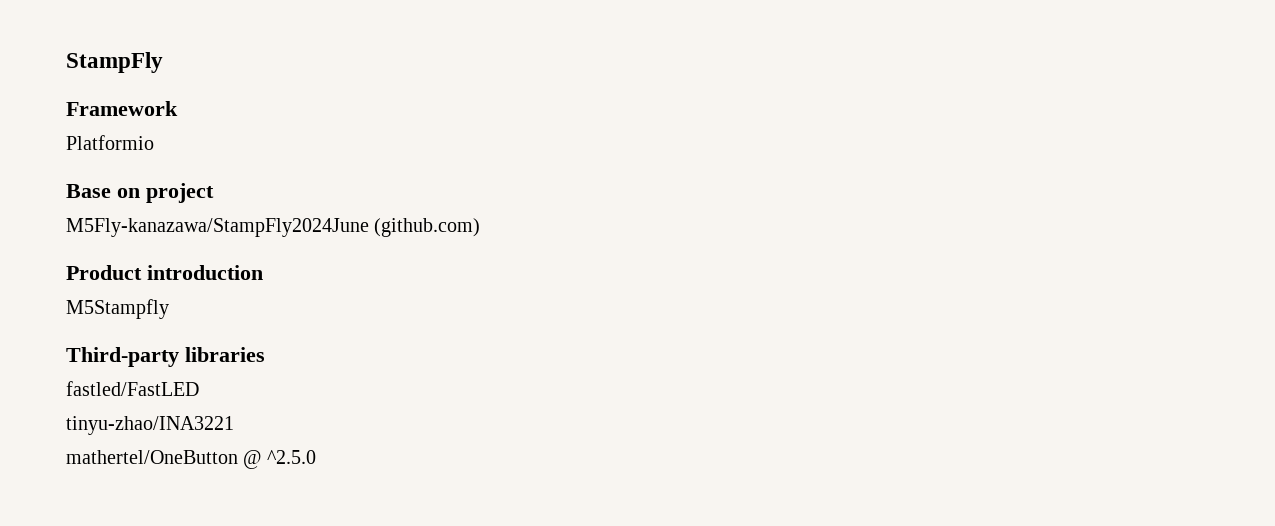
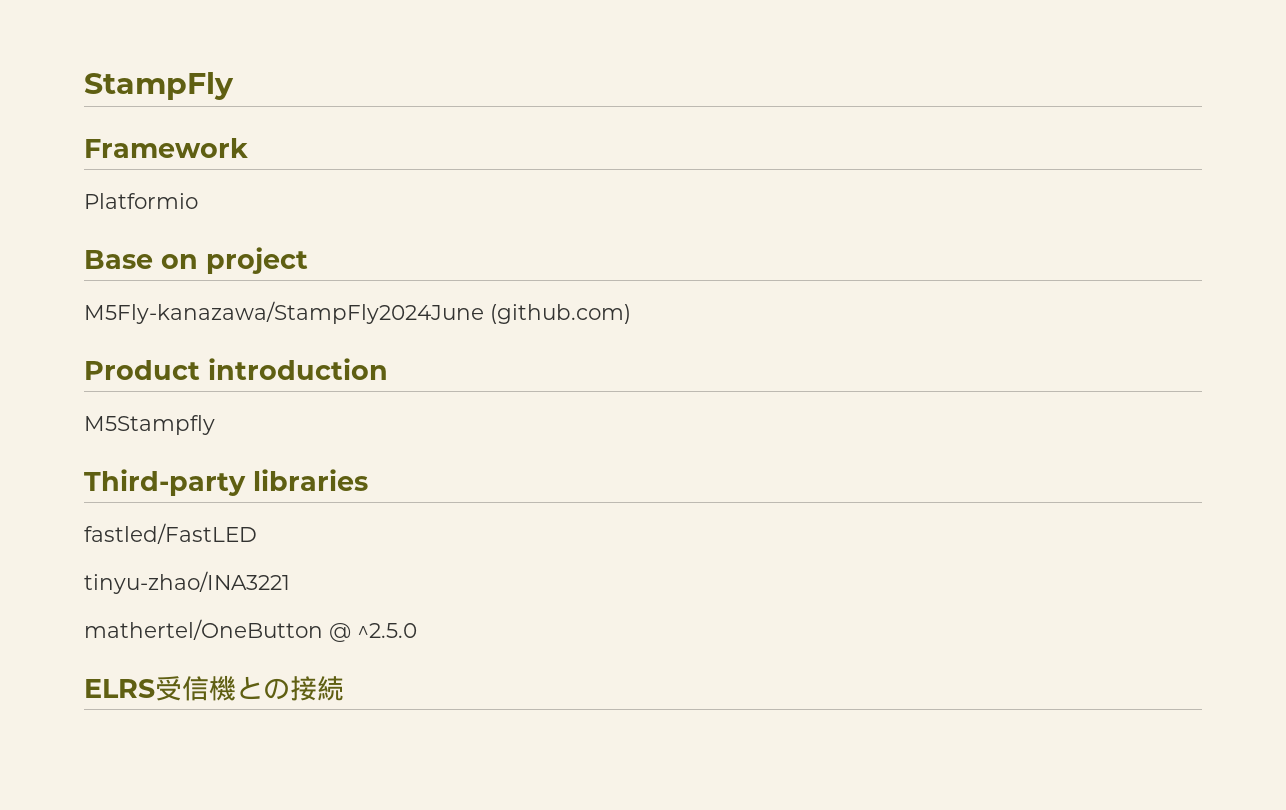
+ ELRS受信機との接続

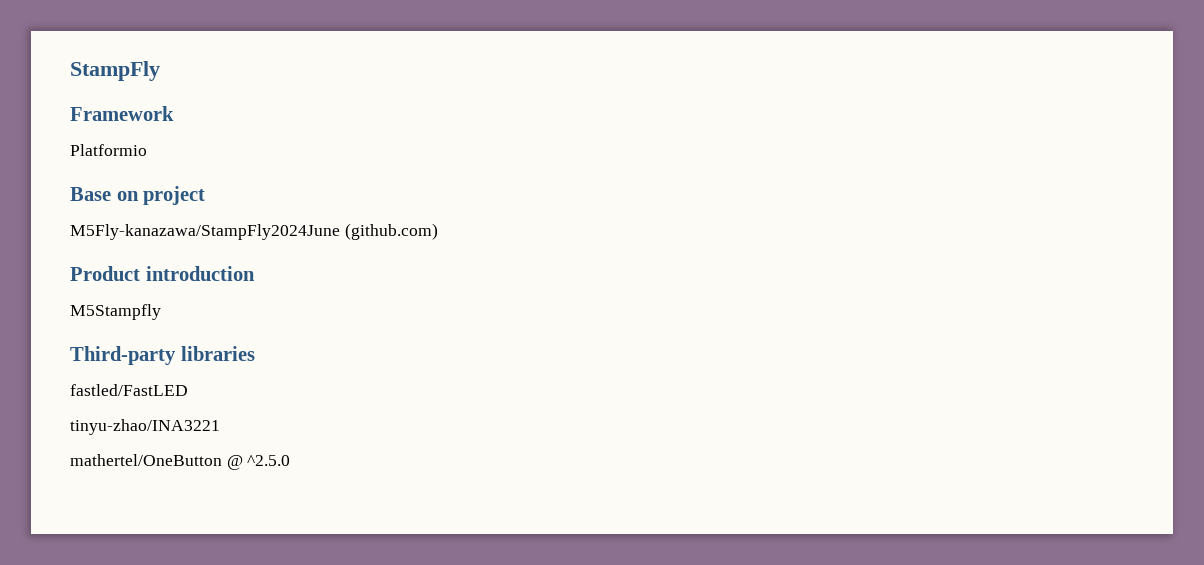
- ELRS受信機との接続

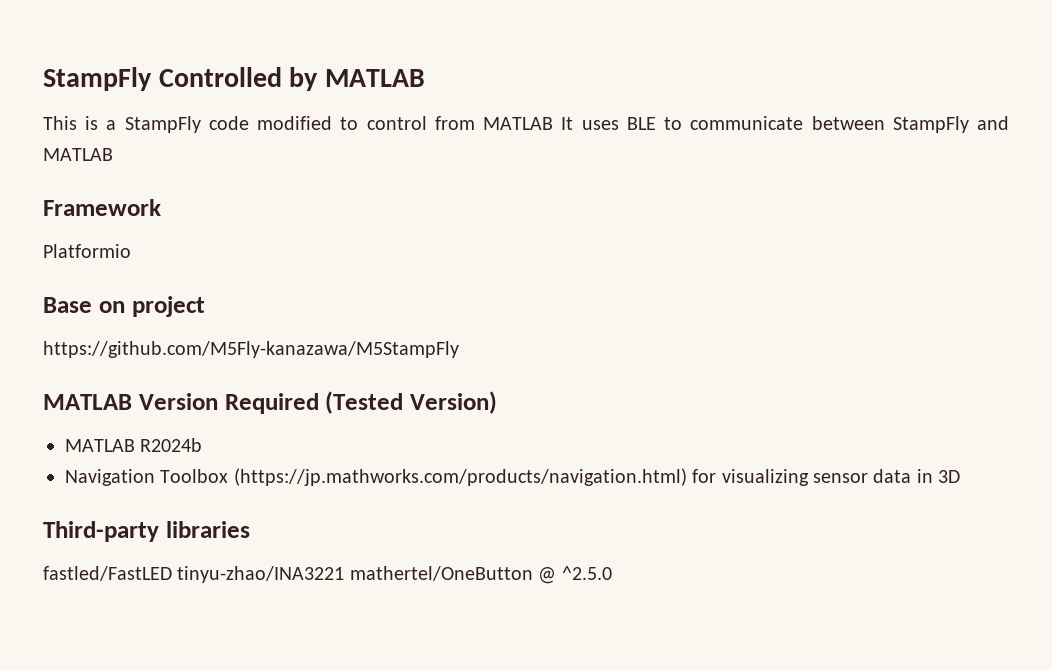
- StampFly
+ StampFly Controlled by MATLAB
+ This is a StampFly code modified to control from MATLAB It uses BLE to communicate between StampFly and MATLAB
- M5Fly-kanazawa/StampFly2024June (github.com)
- Product introduction
- M5Stampfly
+ https://github.com/M5Fly-kanazawa/M5StampFly
+ MATLAB Version Required (Tested Version)
+ MATLAB R2024b
+ Navigation Toolbox (https://jp.mathworks.com/products/navigation.html) for visualizing sensor data in 3D
- fastled/FastLED
- tinyu-zhao/INA3221
- mathertel/OneButton @ ^2.5.0
+ fastled/FastLED tinyu-zhao/INA3221 mathertel/OneButton @ ^2.5.0

